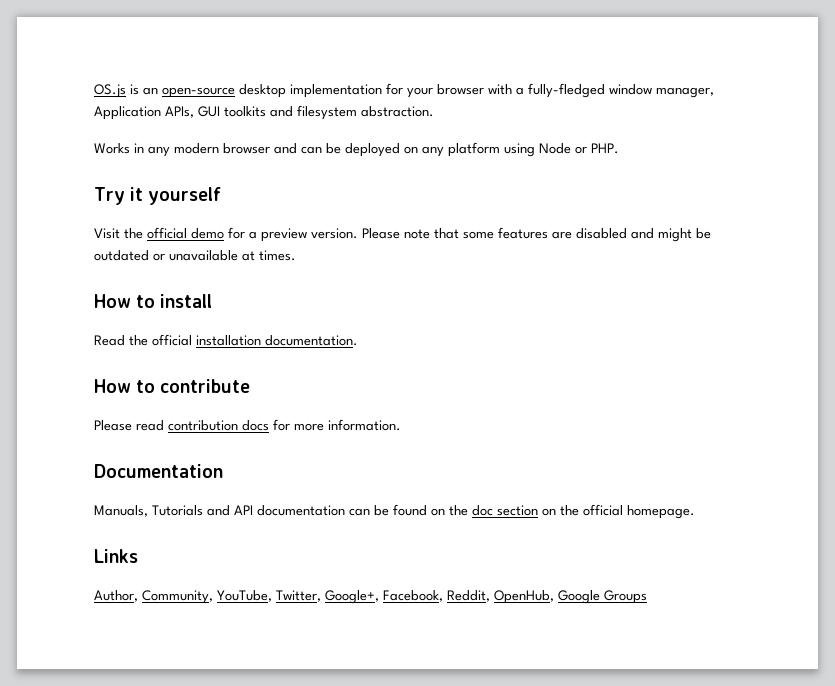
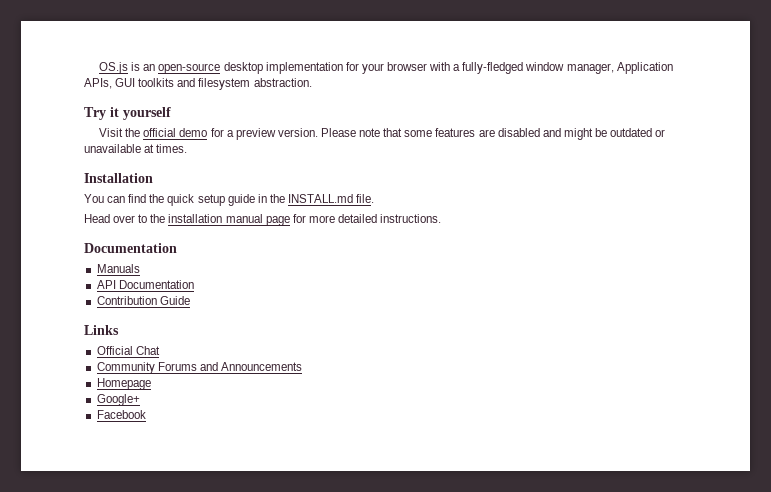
- Works in any modern browser and can be deployed on any platform using Node or PHP.
- How to install
- Read the official installation documentation.
- How to contribute
- Please read contribution docs for more information.
+ Installation
+ You can find the quick setup guide in the INSTALL.md file.
+ Head over to the installation manual page for more detailed instructions.
  Documentation
- Manuals, Tutorials and API documentation can be found on the doc section on the official homepage.
+ Manuals
+ API Documentation
+ Contribution Guide
  Links
- Author, Community, YouTube, Twitter, Google+, Facebook, Reddit, OpenHub, Google Groups
+ Official Chat
+ Community Forums and Announcements
+ Homepage
+ Google+
+ Facebook

